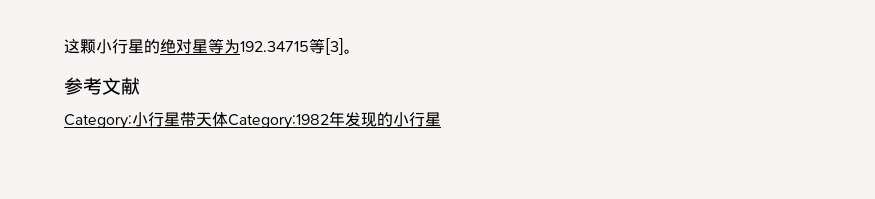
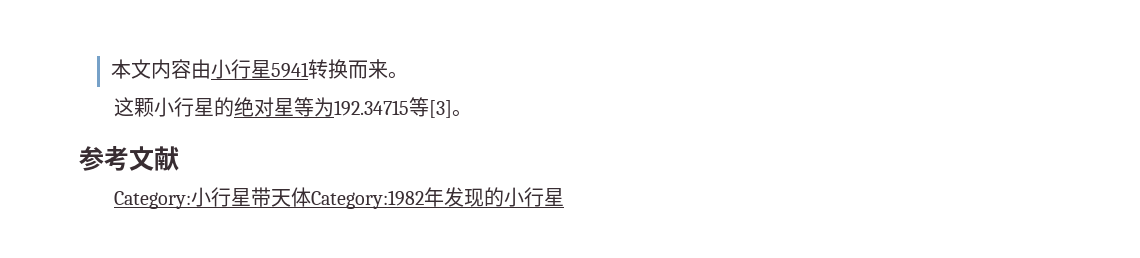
+ 本文内容由小行星5941转换而来。

